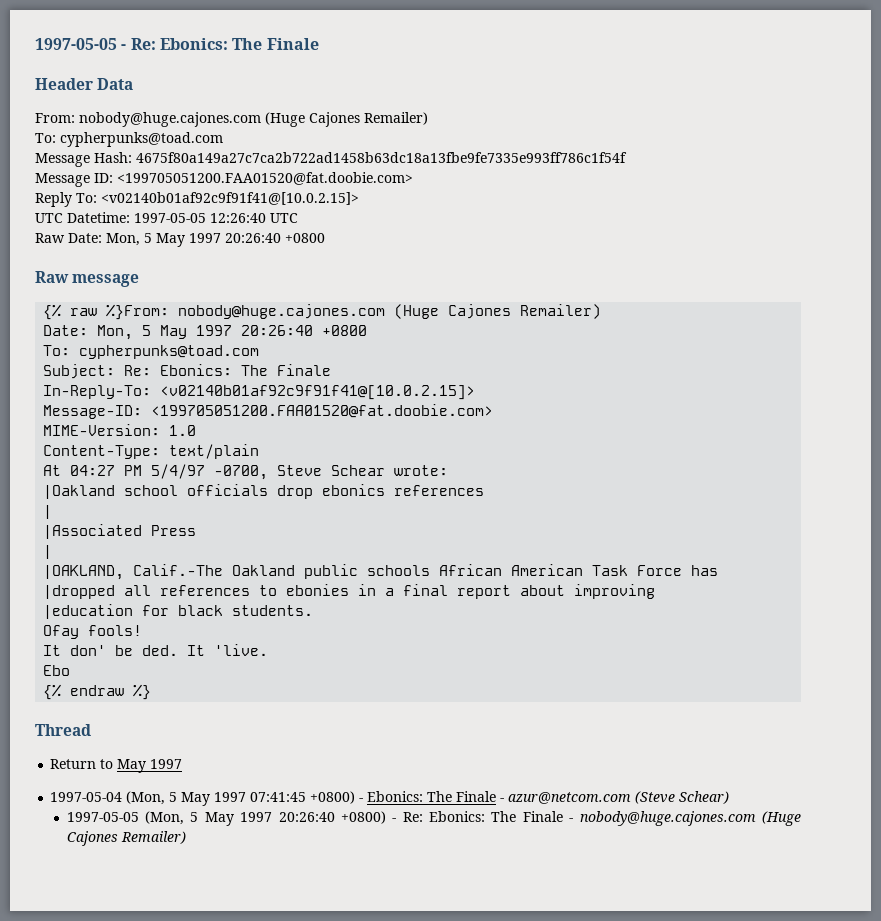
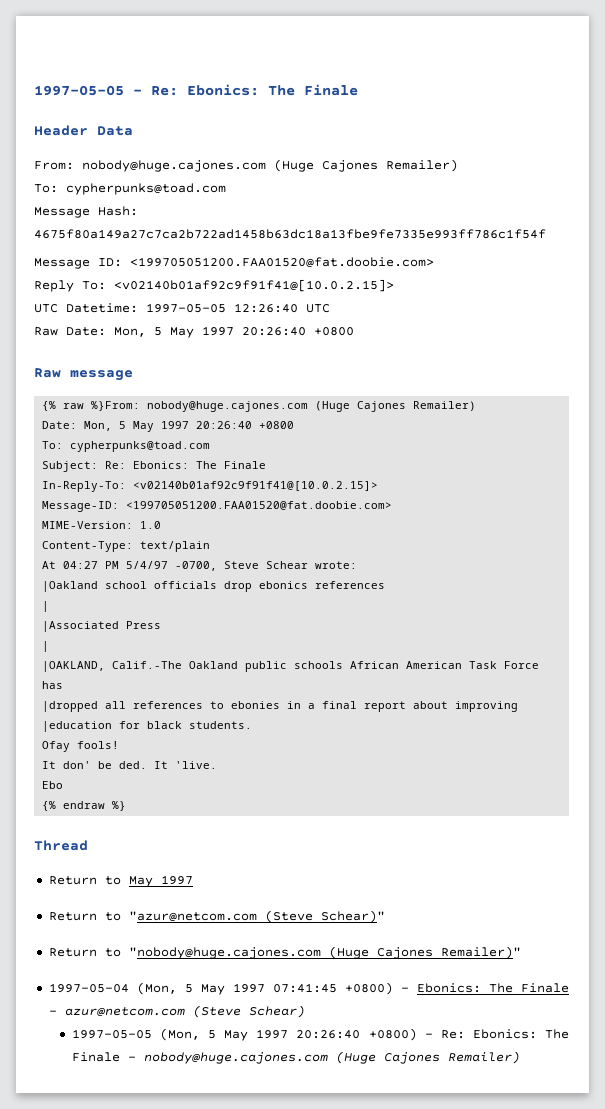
+ Return to "azur@netcom.com (Steve Schear)"
+ Return to "nobody@huge.cajones.com (Huge Cajones Remailer)"

